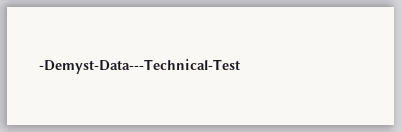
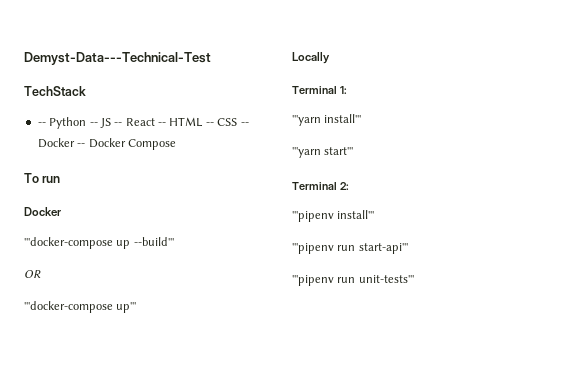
- -Demyst-Data---Technical-Test
+ Demyst-Data---Technical-Test
+ TechStack
+ -- Python -- JS -- React -- HTML -- CSS -- Docker -- Docker Compose
+ To run
+ Docker
+ '''docker-compose up --build'''
+ OR
+ '''docker-compose up'''
+ Locally
+ Terminal 1:
+ '''yarn install'''
+ '''yarn start'''
+ Terminal 2:
+ '''pipenv install'''
+ '''pipenv run start-api'''
+ '''pipenv run unit-tests'''

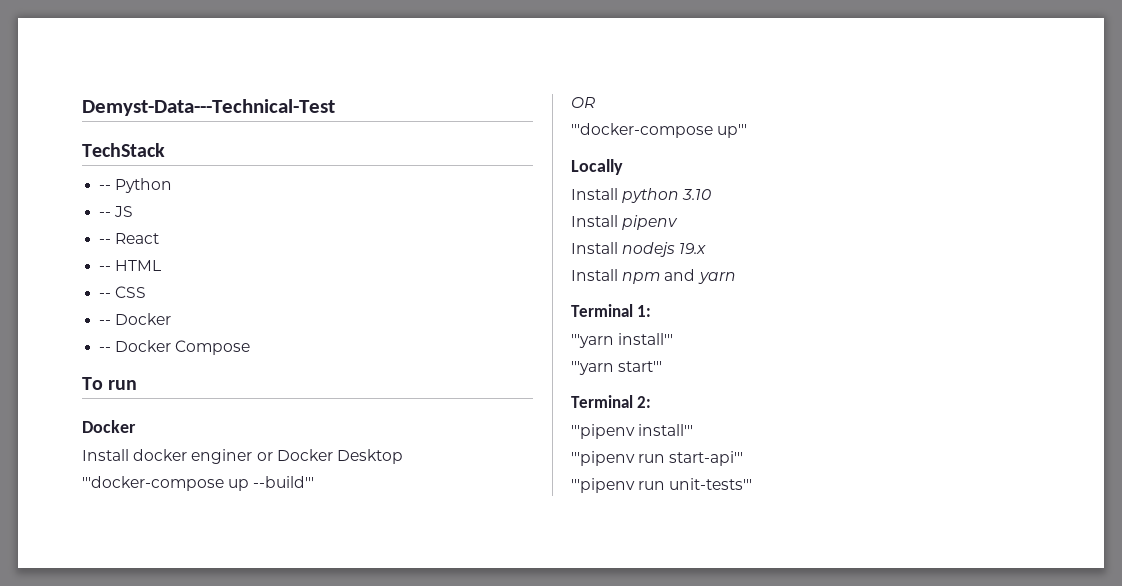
- -- Python -- JS -- React -- HTML -- CSS -- Docker -- Docker Compose
+ -- Python
+ -- JS
+ -- React
+ -- HTML
+ -- CSS
+ -- Docker
+ -- Docker Compose
+ Install docker enginer or Docker Desktop
+ Install python 3.10
+ Install pipenv
+ Install nodejs 19.x
+ Install npm and yarn

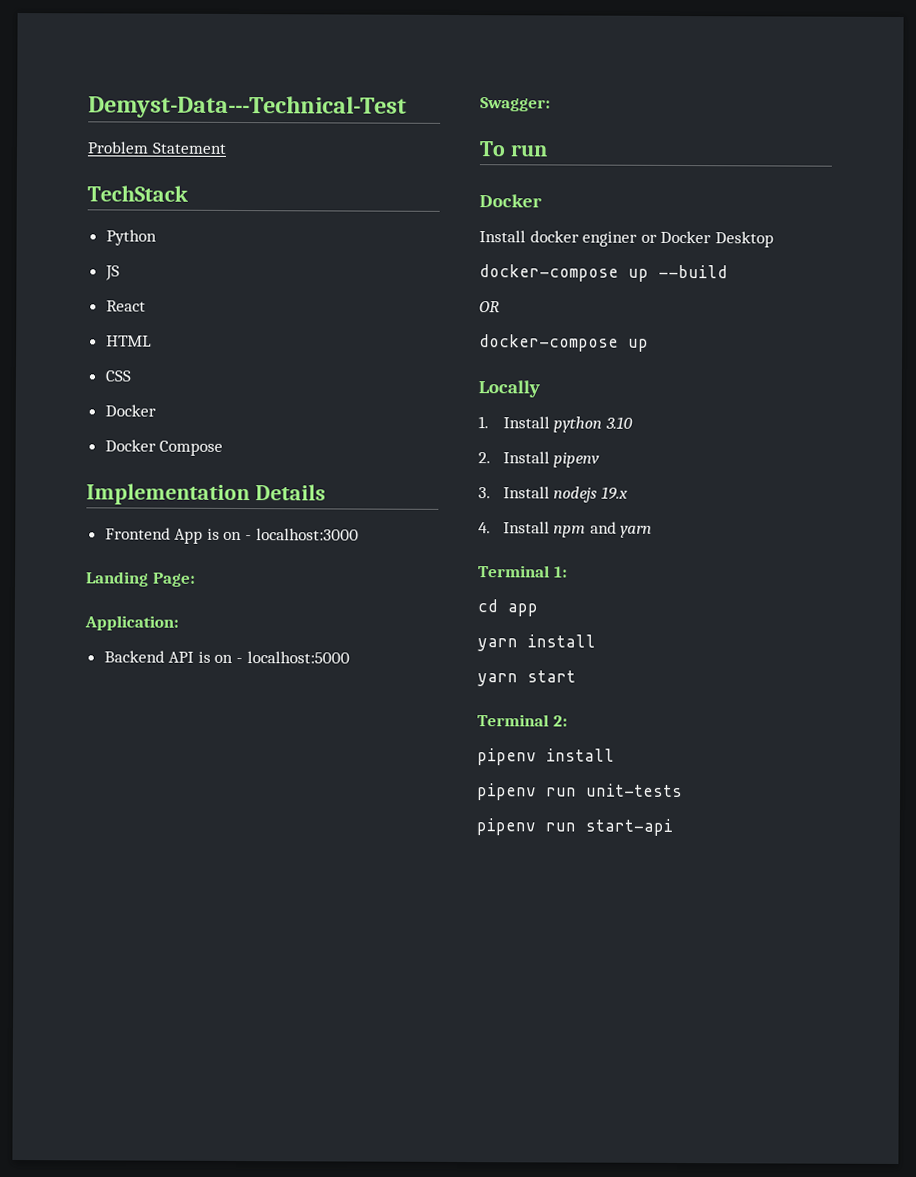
+ Problem Statement
- -- Python
+ Python
- -- JS
+ JS
- -- React
+ React
- -- HTML
+ HTML
- -- CSS
- -- Docker
- -- Docker Compose
+ CSS
+ Docker
+ Docker Compose
+ Implementation Details
+ Frontend App is on - localhost:3000
+ Landing Page:
+ Application:
+ Backend API is on - localhost:5000
+ Swagger:
- '''docker-compose up --build'''
+ docker-compose up --build
  OR
- '''docker-compose up'''
+ docker-compose up
- Install python 3.10
+ 1. Install python 3.10
- Install pipenv
+ 2. Install pipenv
- Install nodejs 19.x
+ 3. Install nodejs 19.x
- Install npm and yarn
+ 4. Install npm and yarn
- '''yarn install'''
- '''yarn start'''
+ cd app
+ yarn install
+ yarn start
  Terminal 2:
- '''pipenv install'''
- '''pipenv run start-api'''
- '''pipenv run unit-tests'''
+ pipenv install
+ pipenv run unit-tests
+ pipenv run start-api

